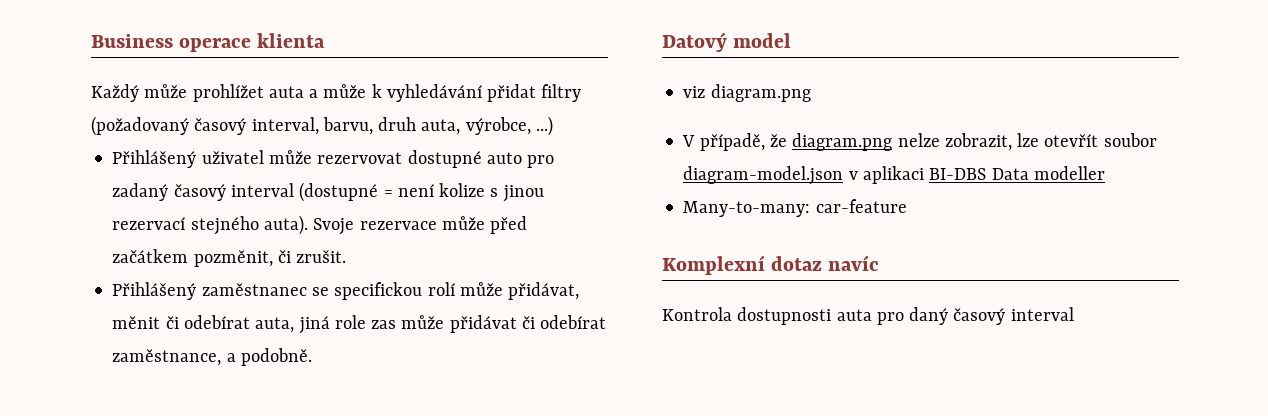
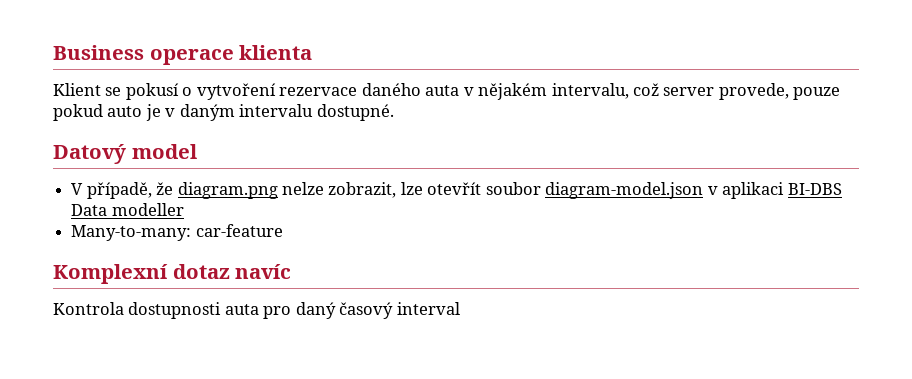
- Každý může prohlížet auta a může k vyhledávání přidat filtry (požadovaný časový interval, barvu, druh auta, výrobce, ...)
- Přihlášený uživatel může rezervovat dostupné auto pro zadaný časový interval (dostupné = není kolize s jinou rezervací stejného auta). Svoje rezervace může před začátkem pozměnit, či zrušit.
- Přihlášený zaměstnanec se specifickou rolí může přidávat, měnit či odebírat auta, jiná role zas může přidávat či odebírat zaměstnance, a podobně.
+ Klient se pokusí o vytvoření rezervace daného auta v nějakém intervalu, což server provede, pouze pokud auto je v daným intervalu dostupné.
- viz diagram.png

